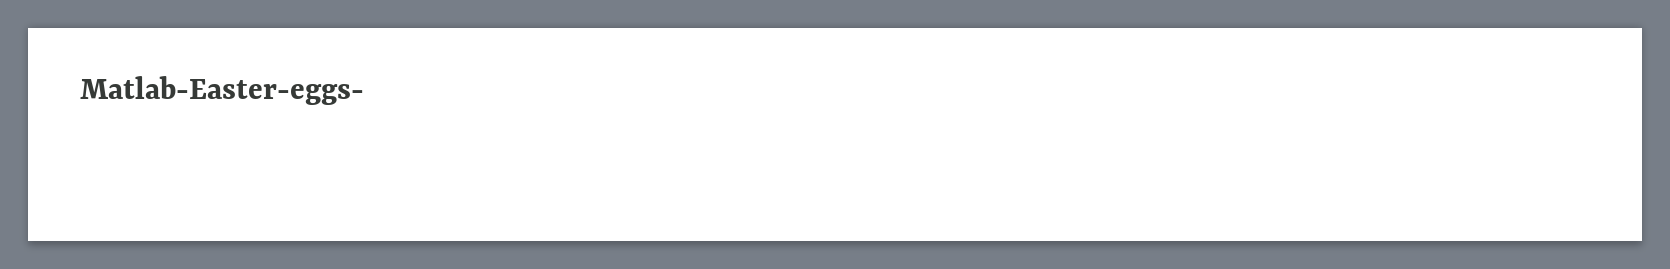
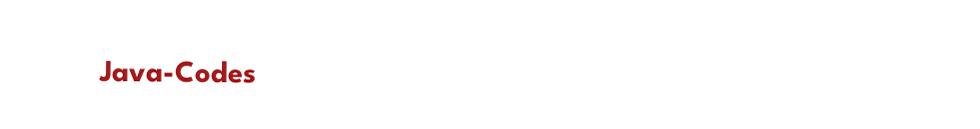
- Matlab-Easter-eggs-
+ Java-Codes

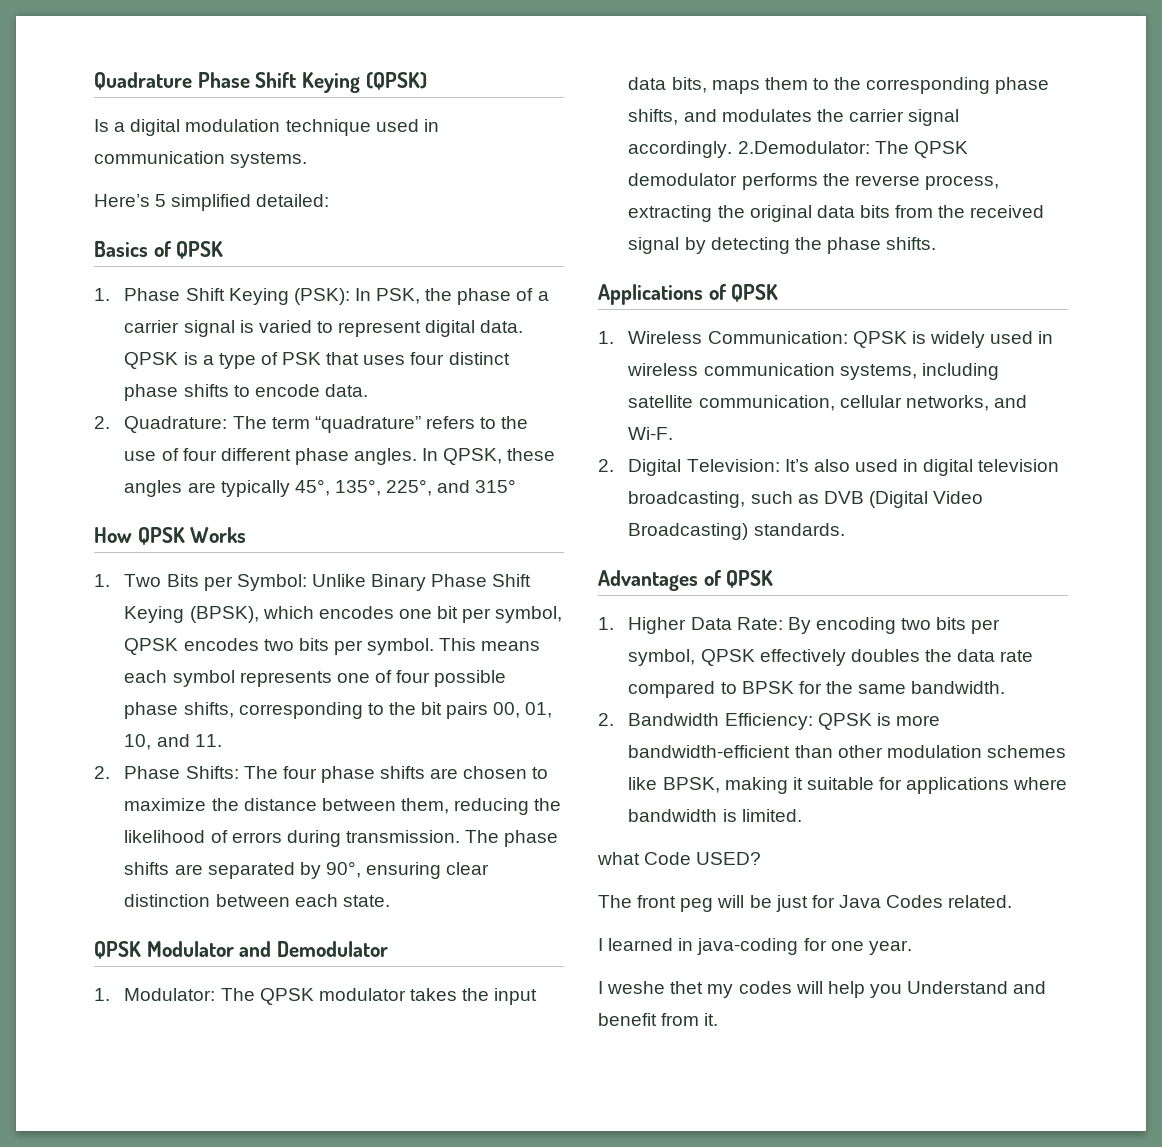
- Java-Codes
+ Quadrature Phase Shift Keying (QPSK)
+ Is a digital modulation technique used in communication systems.
+ Here’s 5 simplified detailed:
+ Basics of QPSK
+ 1. Phase Shift Keying (PSK): In PSK, the phase of a carrier signal is varied to represent digital data. QPSK is a type of PSK that uses four distinct phase shifts to encode data.
+ 2. Quadrature: The term “quadrature” refers to the use of four different phase angles. In QPSK, these angles are typically 45°, 135°, 225°, and 315°
+ How QPSK Works
+ 1. Two Bits per Symbol: Unlike Binary Phase Shift Keying (BPSK), which encodes one bit per symbol, QPSK encodes two bits per symbol. This means each symbol represents one of four possible phase shifts, corresponding to the bit pairs 00, 01, 10, and 11.
+ 2. Phase Shifts: The four phase shifts are chosen to maximize the distance between them, reducing the likelihood of errors during transmission. The phase shifts are separated by 90°, ensuring clear distinction between each state.
+ QPSK Modulator and Demodulator
+ 1. Modulator: The QPSK modulator takes the input data bits, maps them to the corresponding phase shifts, and modulates the carrier signal accordingly. 2.Demodulator: The QPSK demodulator performs the reverse process, extracting the original data bits from the received signal by detecting the phase shifts.
+ Applications of QPSK
+ 1. Wireless Communication: QPSK is widely used in wireless communication systems, including satellite communication, cellular networks, and Wi-F.
+ 2. Digital Television: It’s also used in digital television broadcasting, such as DVB (Digital Video Broadcasting) standards.
+ Advantages of QPSK
+ 1. Higher Data Rate: By encoding two bits per symbol, QPSK effectively doubles the data rate compared to BPSK for the same bandwidth.
+ 2. Bandwidth Efficiency: QPSK is more bandwidth-efficient than other modulation schemes like BPSK, making it suitable for applications where bandwidth is limited.
+ what Code USED?
+ The front peg will be just for Java Codes related.
+ I learned in java-coding for one year.
+ I weshe thet my codes will help you Understand and benefit from it.

